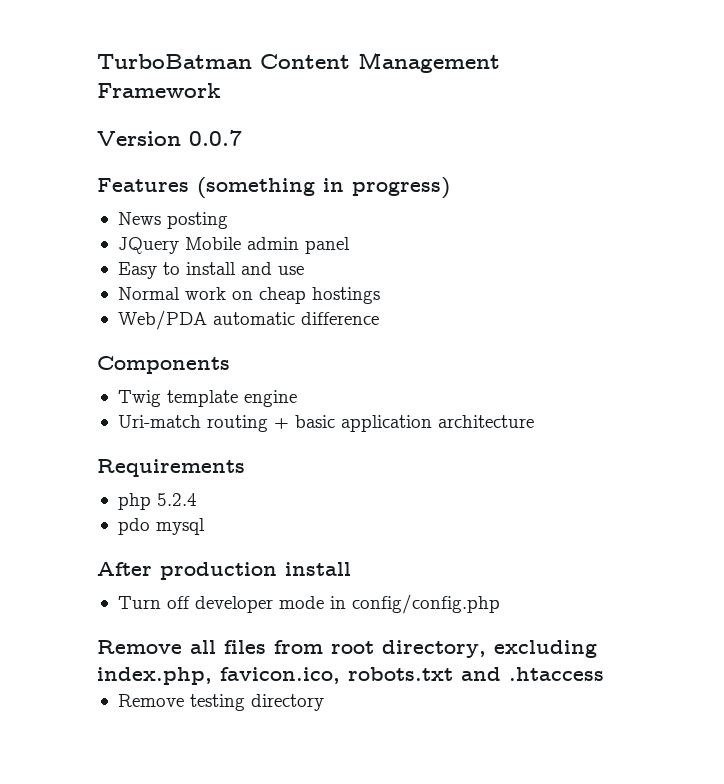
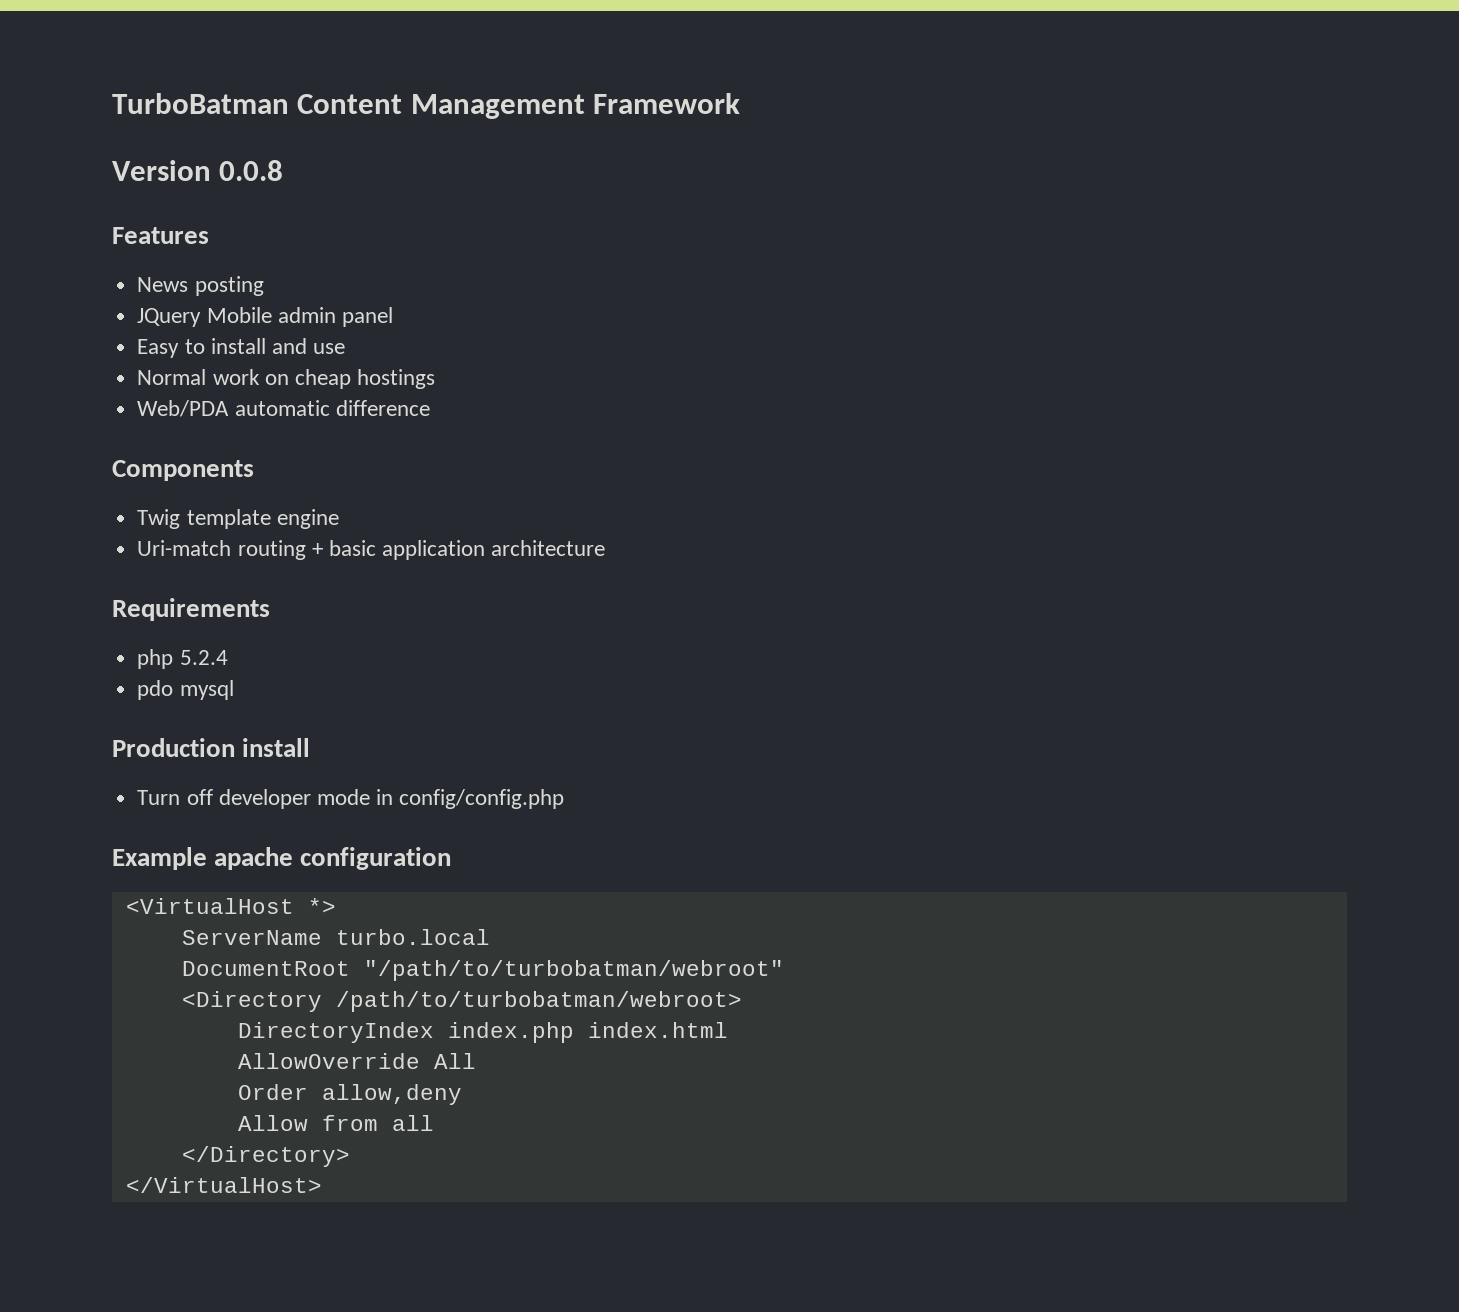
- Version 0.0.7
+ Version 0.0.8
- Features (something in progress)
+ Features
- After production install
+ Production install
- Remove all files from root directory, excluding index.php, favicon.ico, robots.txt and .htaccess
- Remove testing directory
+ Example apache configuration
+ <VirtualHost *>
+ ServerName turbo.local
+ DocumentRoot "/path/to/turbobatman/webroot"
+ <Directory /path/to/turbobatman/webroot>
+ DirectoryIndex index.php index.html
+ AllowOverride All
+ Order allow,deny
+ Allow from all
+ </Directory>
+ </VirtualHost>

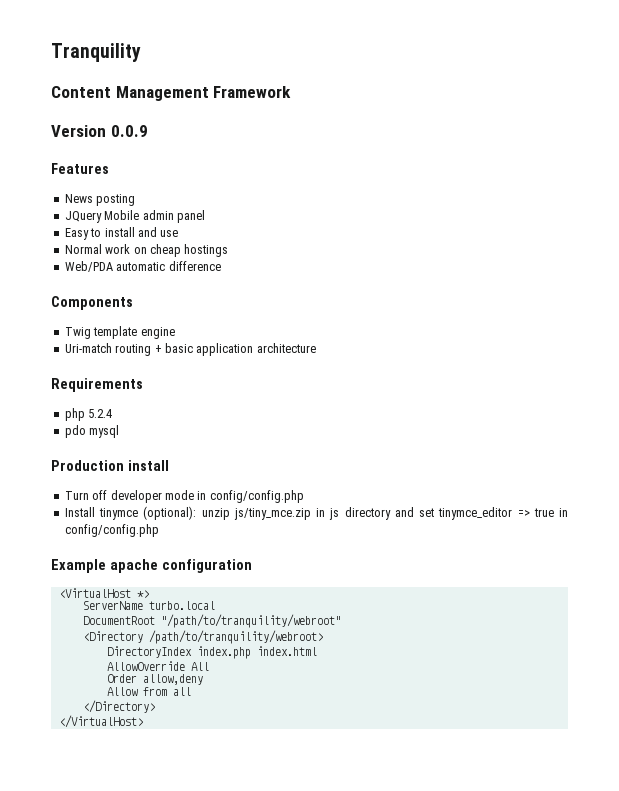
- TurboBatman Content Management Framework
+ Tranquility
+ Content Management Framework
- Version 0.0.8
+ Version 0.0.9
+ Install tinymce (optional): unzip js/tiny_mce.zip in js directory and set tinymce_editor => true in config/config.php
- DocumentRoot "/path/to/turbobatman/webroot"
+ DocumentRoot "/path/to/tranquility/webroot"
- <Directory /path/to/turbobatman/webroot>
+ <Directory /path/to/tranquility/webroot>

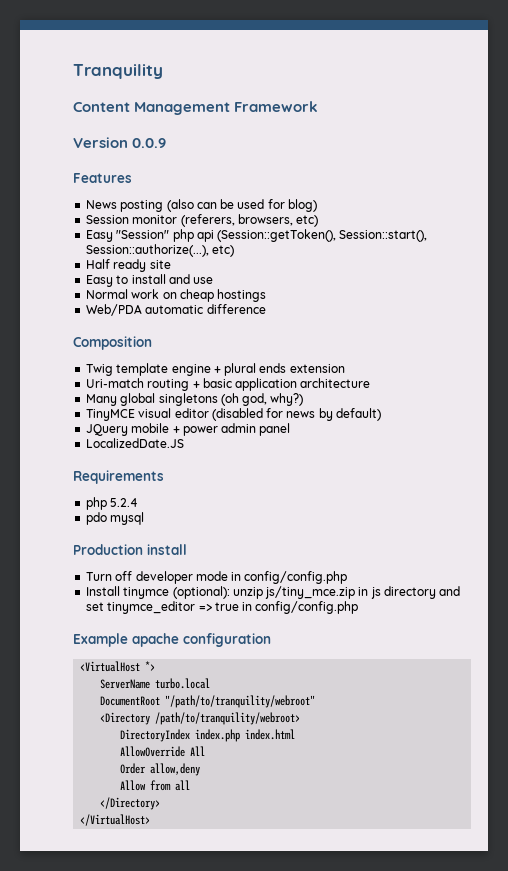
- News posting
- JQuery Mobile admin panel
+ News posting (also can be used for blog)
+ Session monitor (referers, browsers, etc)
+ Easy "Session" php api (Session::getToken(), Session::start(), Session::authorize(...), etc)
+ Half ready site
- Components
+ Composition
- Twig template engine
+ Twig template engine + plural ends extension
+ Many global singletons (oh god, why?)
+ TinyMCE visual editor (disabled for news by default)
+ JQuery mobile + power admin panel
+ LocalizedDate.JS

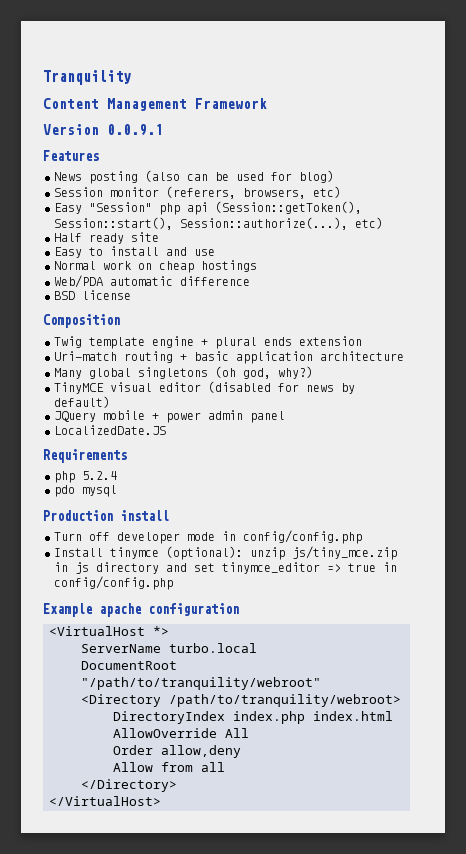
- Version 0.0.9
+ Version 0.0.9.1
+ BSD license

